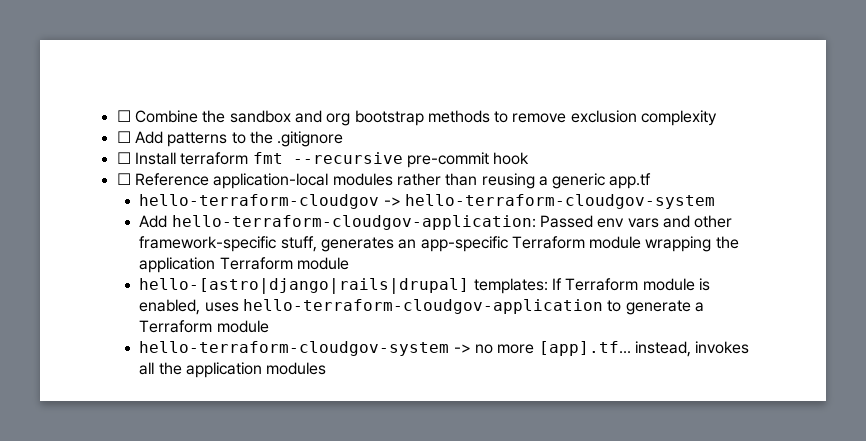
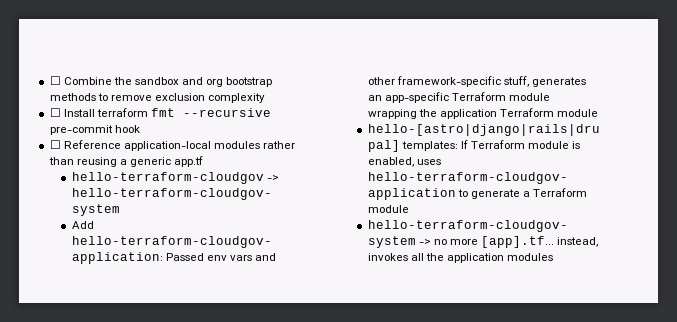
- ☐ Add patterns to the .gitignore

